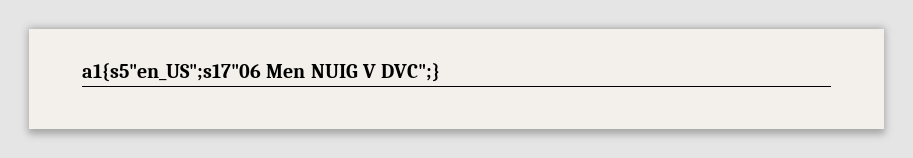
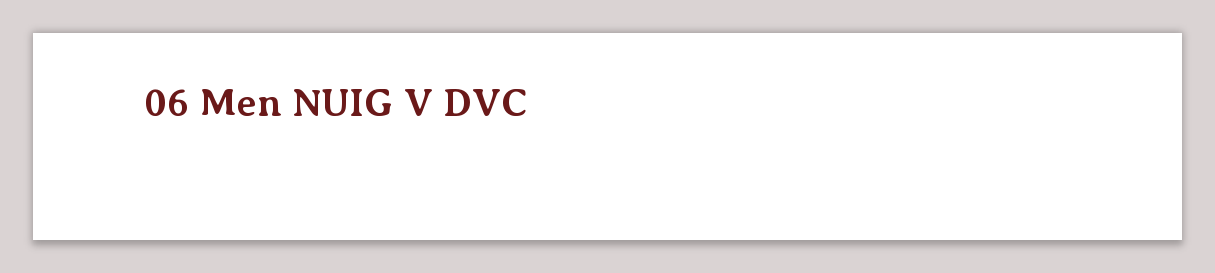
- a1{s5"en_US";s17"06 Men NUIG V DVC";}
+ 06 Men NUIG V DVC

